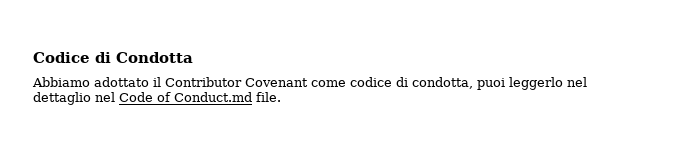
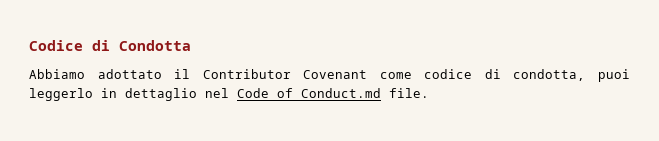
- Abbiamo adottato il Contributor Covenant come codice di condotta, puoi leggerlo nel dettaglio nel Code of Conduct.md file.
+ Abbiamo adottato il Contributor Covenant come codice di condotta, puoi leggerlo in dettaglio nel Code of Conduct.md file.

